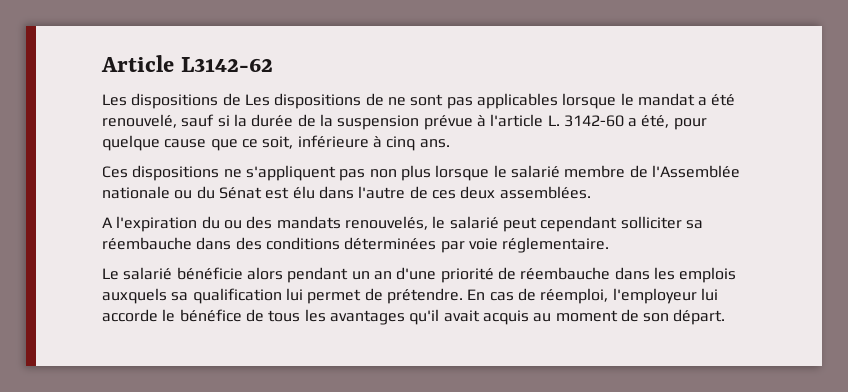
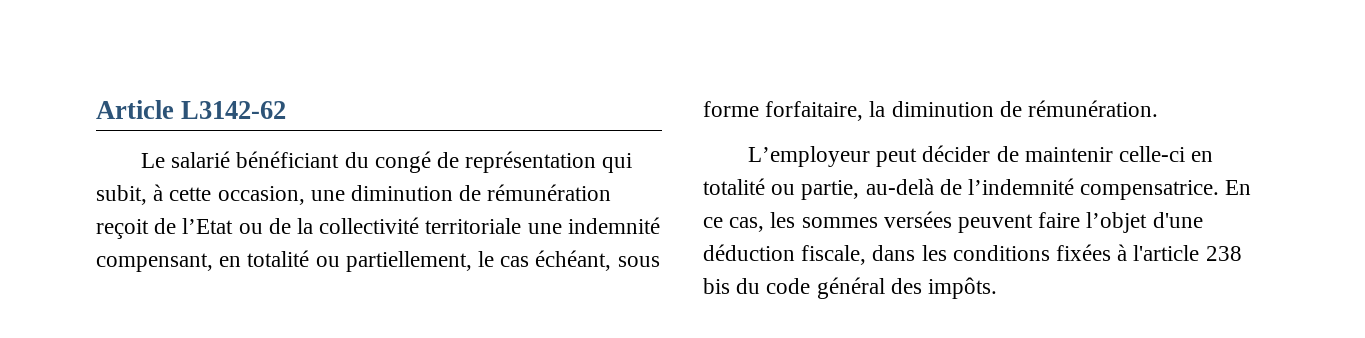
- Les dispositions de Les dispositions de ne sont pas applicables lorsque le mandat a été renouvelé, sauf si la durée de la suspension prévue à l'article L. 3142-60 a été, pour quelque cause que ce soit, inférieure à cinq ans.
- Ces dispositions ne s'appliquent pas non plus lorsque le salarié membre de l'Assemblée nationale ou du Sénat est élu dans l'autre de ces deux assemblées.
- A l'expiration du ou des mandats renouvelés, le salarié peut cependant solliciter sa réembauche dans des conditions déterminées par voie réglementaire.
- Le salarié bénéficie alors pendant un an d'une priorité de réembauche dans les emplois auxquels sa qualification lui permet de prétendre. En cas de réemploi, l'employeur lui accorde le bénéfice de tous les avantages qu'il avait acquis au moment de son départ.
+ Le salarié bénéficiant du congé de représentation qui subit, à cette occasion, une diminution de rémunération reçoit de l’Etat ou de la collectivité territoriale une indemnité compensant, en totalité ou partiellement, le cas échéant, sous forme forfaitaire, la diminution de rémunération.
+ L’employeur peut décider de maintenir celle-ci en totalité ou partie, au-delà de l’indemnité compensatrice. En ce cas, les sommes versées peuvent faire l’objet d'une déduction fiscale, dans les conditions fixées à l'article 238 bis du code général des impôts.

